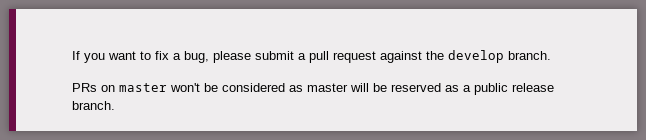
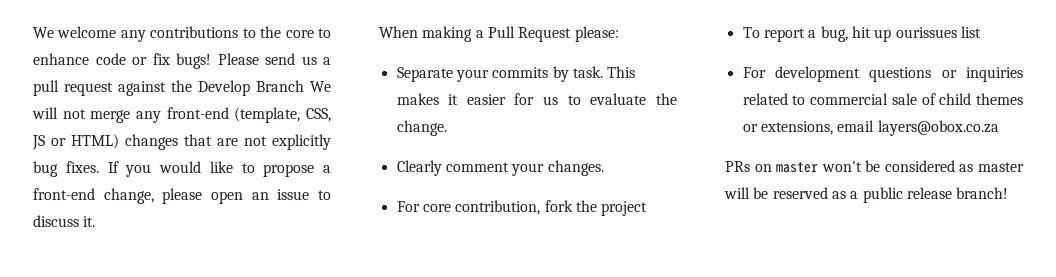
- If you want to fix a bug, please submit a pull request against the develop branch.
+ We welcome any contributions to the core to enhance code or fix bugs! Please send us a pull request against the Develop Branch We will not merge any front-end (template, CSS, JS or HTML) changes that are not explicitly bug fixes. If you would like to propose a front-end change, please open an issue to discuss it.
+ When making a Pull Request please:
+ Separate your commits by task. This makes it easier for us to evaluate the change.
+ Clearly comment your changes.
+ For core contribution, fork the project
+ To report a bug, hit up ourissues list
+ For development questions or inquiries related to commercial sale of child themes or extensions, email layers@obox.co.za
- PRs on master won't be considered as master will be reserved as a public release branch.
+ PRs on master won't be considered as master will be reserved as a public release branch!

